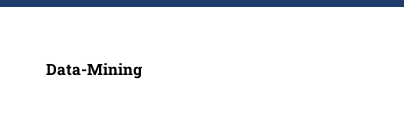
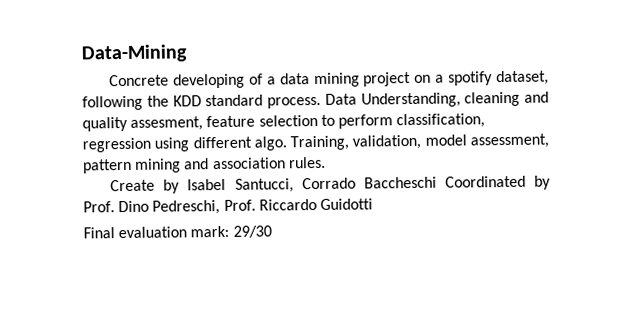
+ Concrete developing of a data mining project on a spotify dataset, following the KDD standard process. Data Understanding, cleaning and quality assesment, feature selection to perform classification, regression using different algo. Training, validation, model assessment, pattern mining and association rules.
+ Create by Isabel Santucci, Corrado Baccheschi Coordinated by Prof. Dino Pedreschi, Prof. Riccardo Guidotti
+ Final evaluation mark: 29/30

